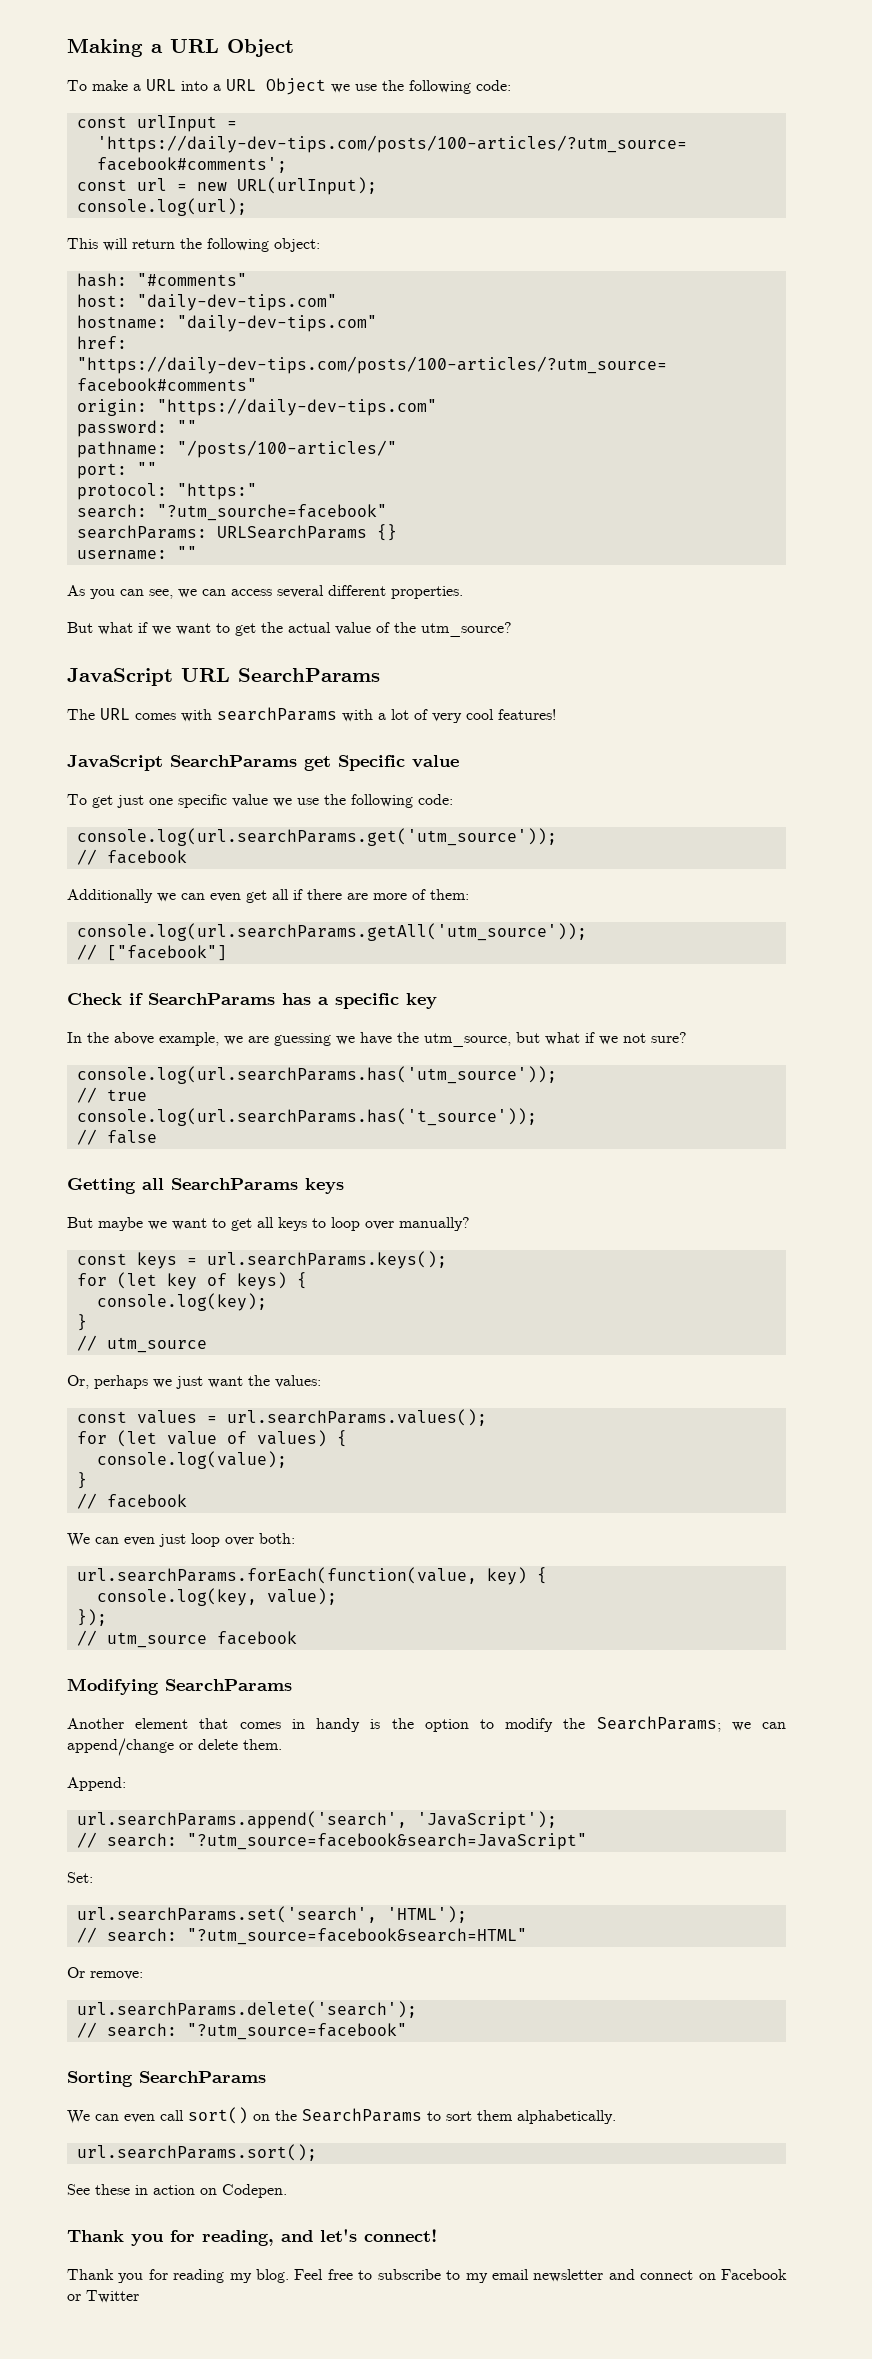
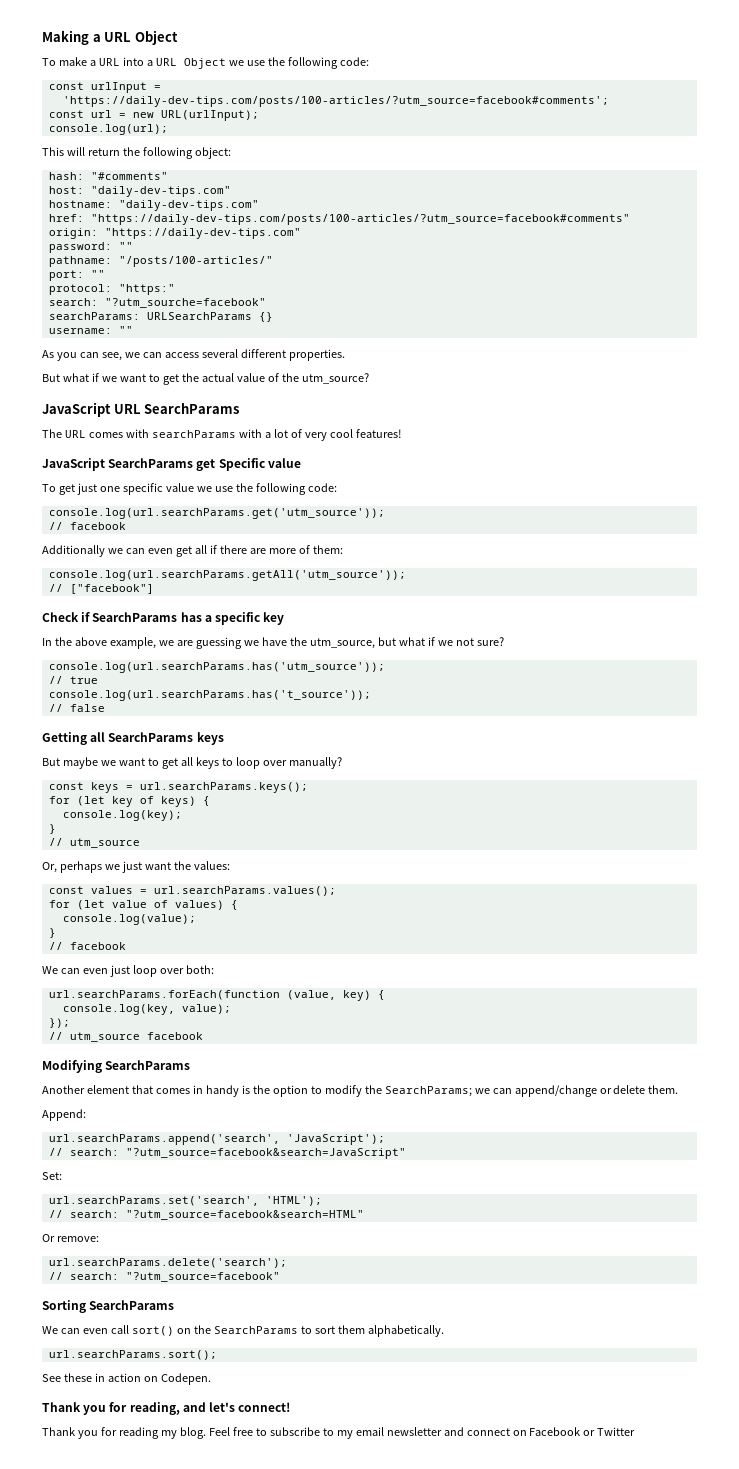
- url.searchParams.forEach(function(value, key) {
+ url.searchParams.forEach(function (value, key) {

